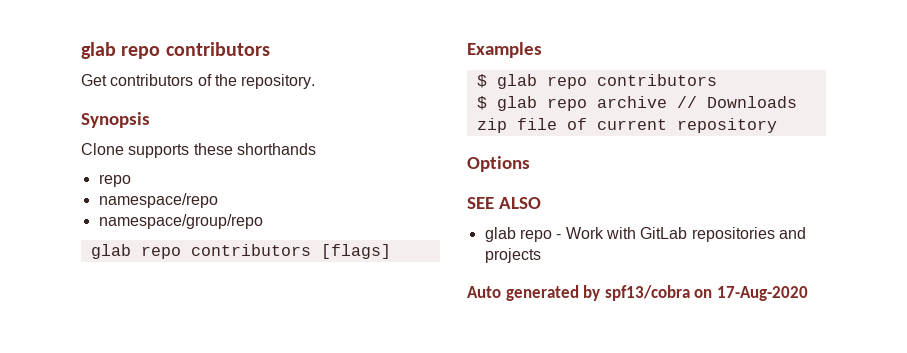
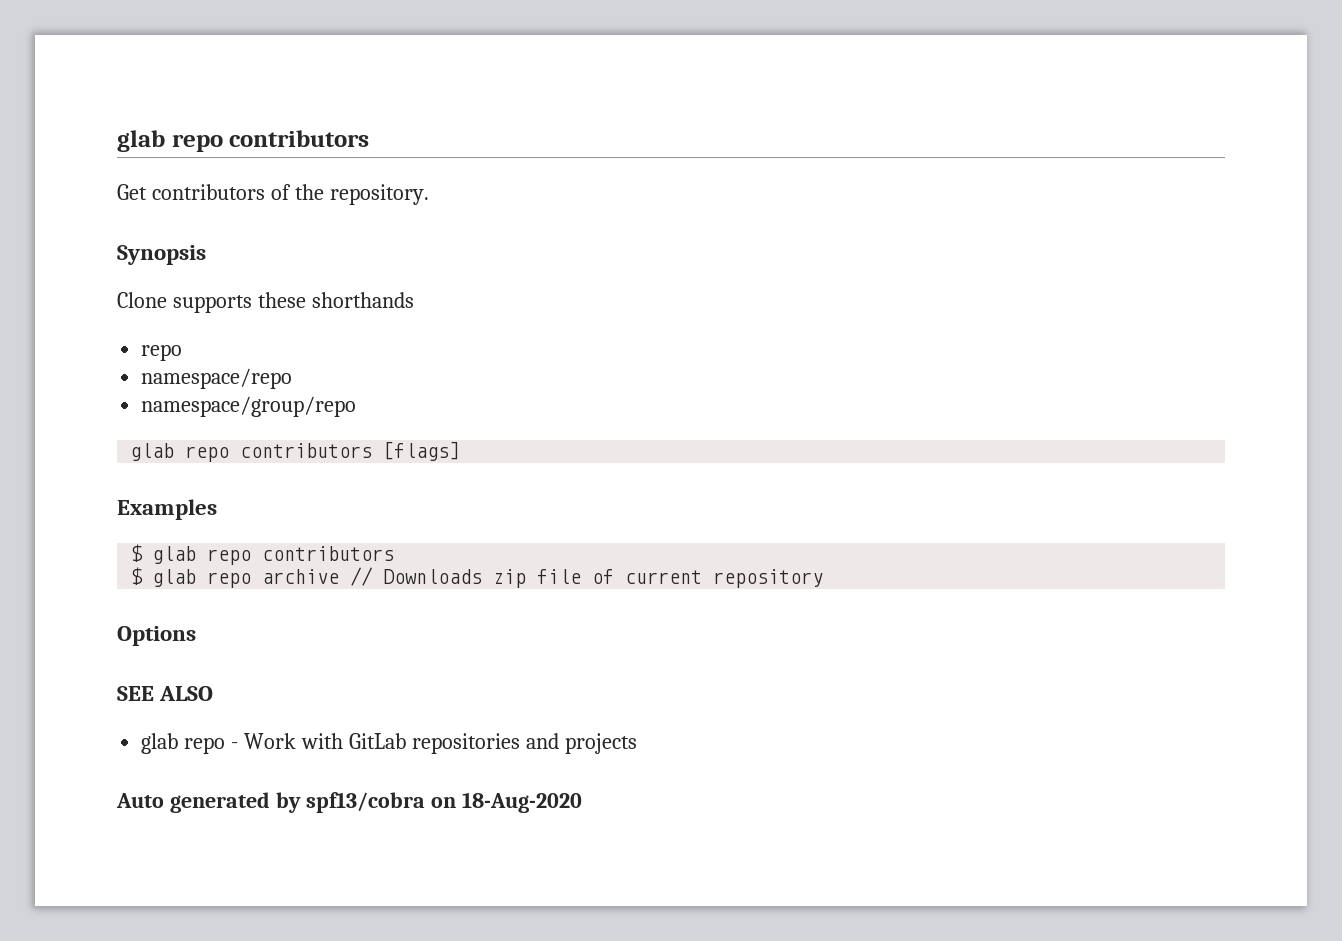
- Auto generated by spf13/cobra on 17-Aug-2020
+ Auto generated by spf13/cobra on 18-Aug-2020

